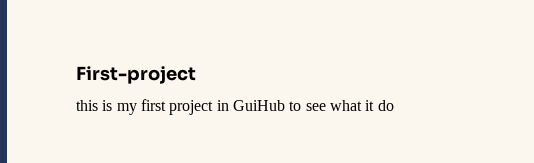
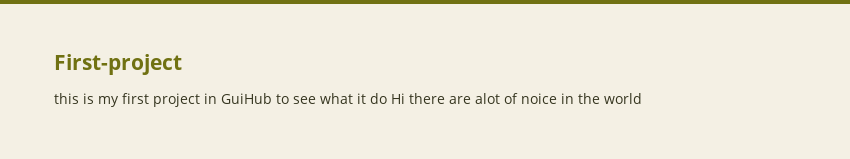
- this is my first project in GuiHub to see what it do
+ this is my first project in GuiHub to see what it do Hi there are alot of noice in the world

